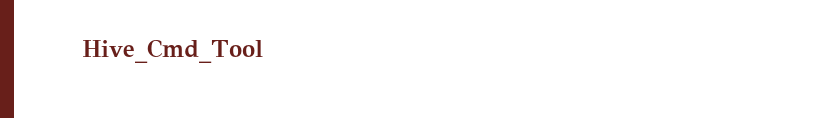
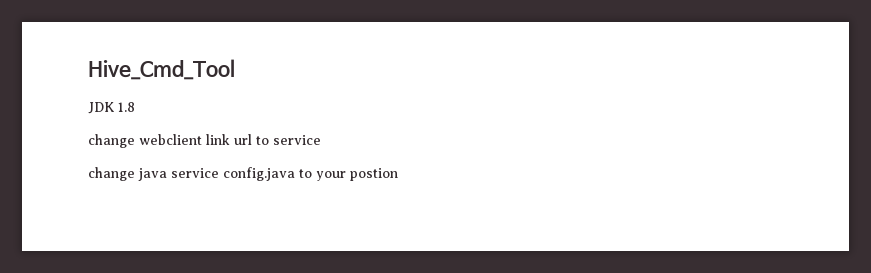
+ JDK 1.8
+ change webclient link url to service
+ change java service config.java to your postion

